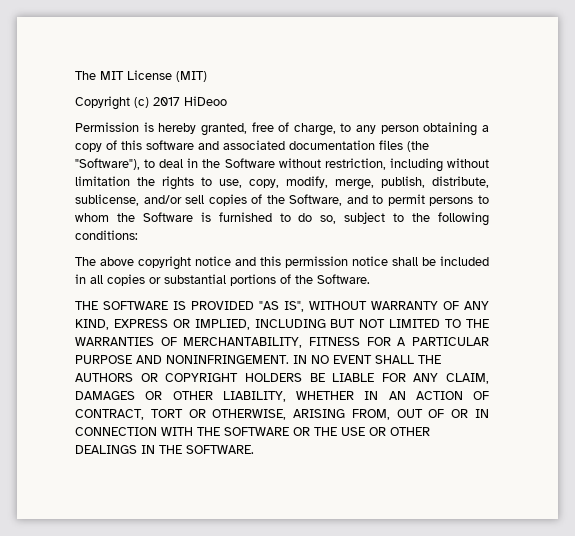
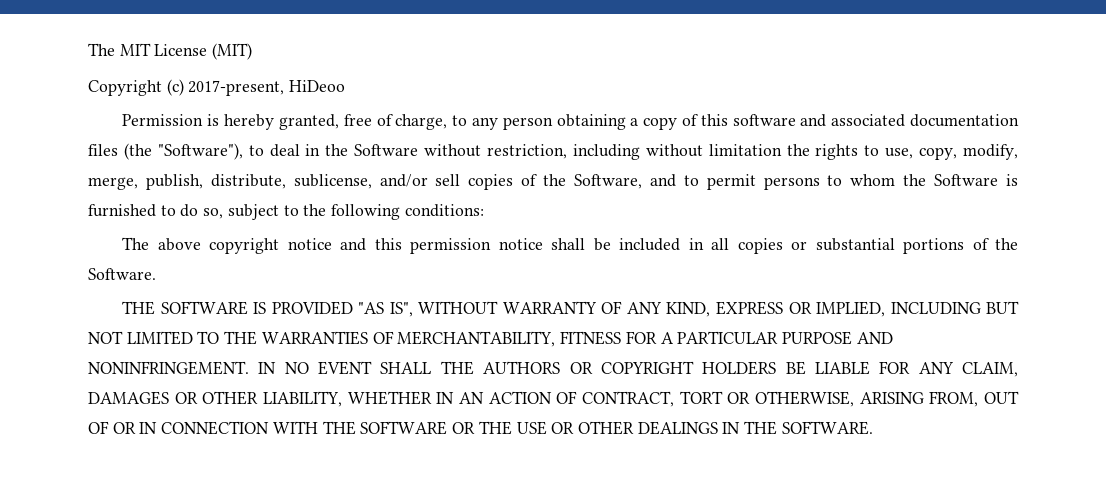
- Copyright (c) 2017 HiDeoo
+ Copyright (c) 2017-present, HiDeoo

